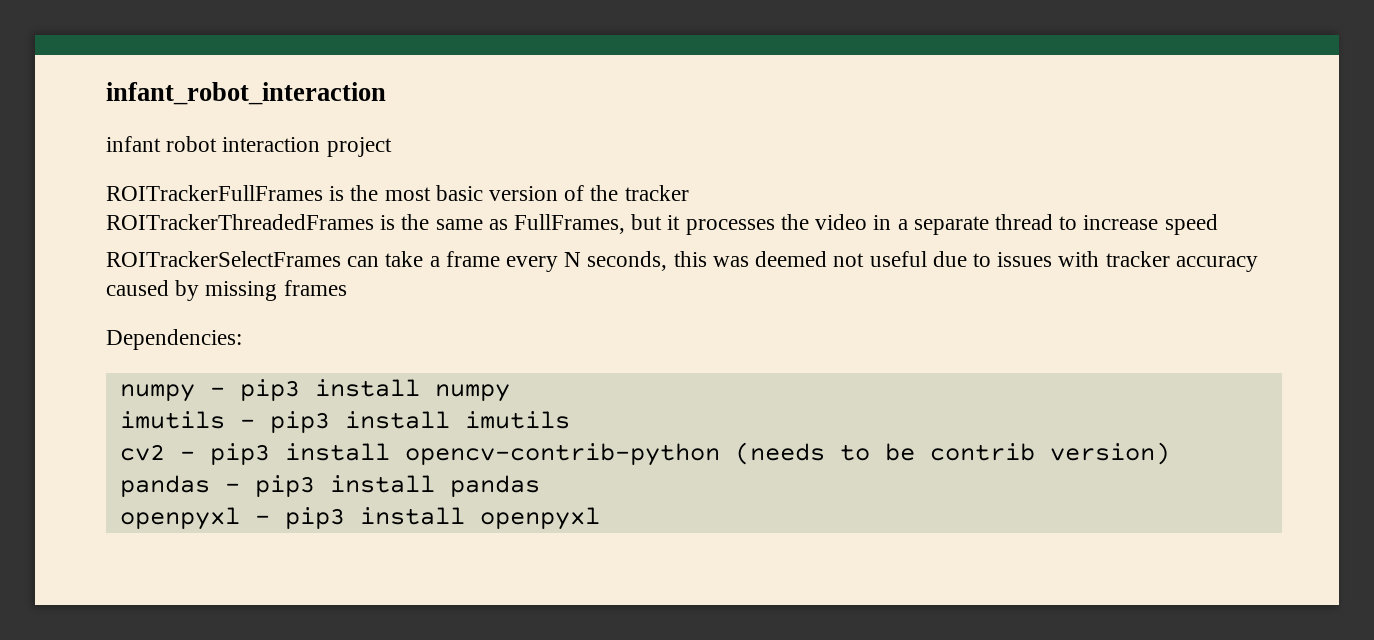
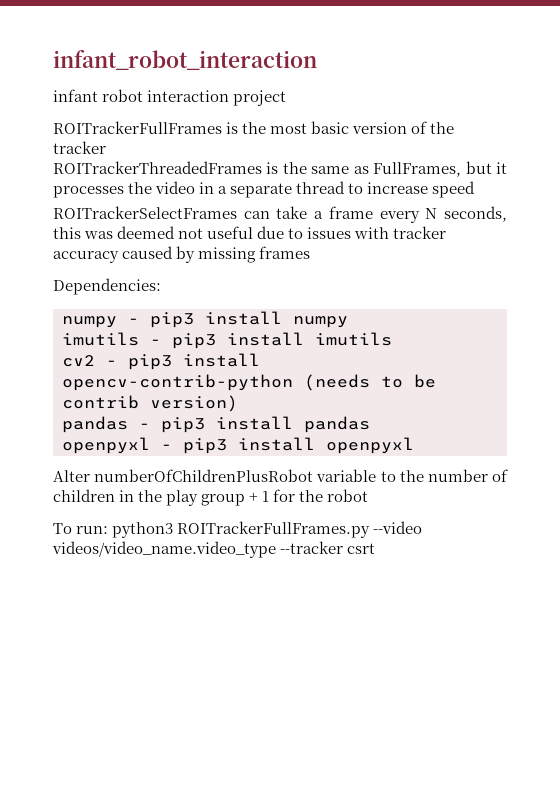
+ Alter numberOfChildrenPlusRobot variable to the number of children in the play group + 1 for the robot
+ To run: python3 ROITrackerFullFrames.py --video videos/video_name.video_type --tracker csrt

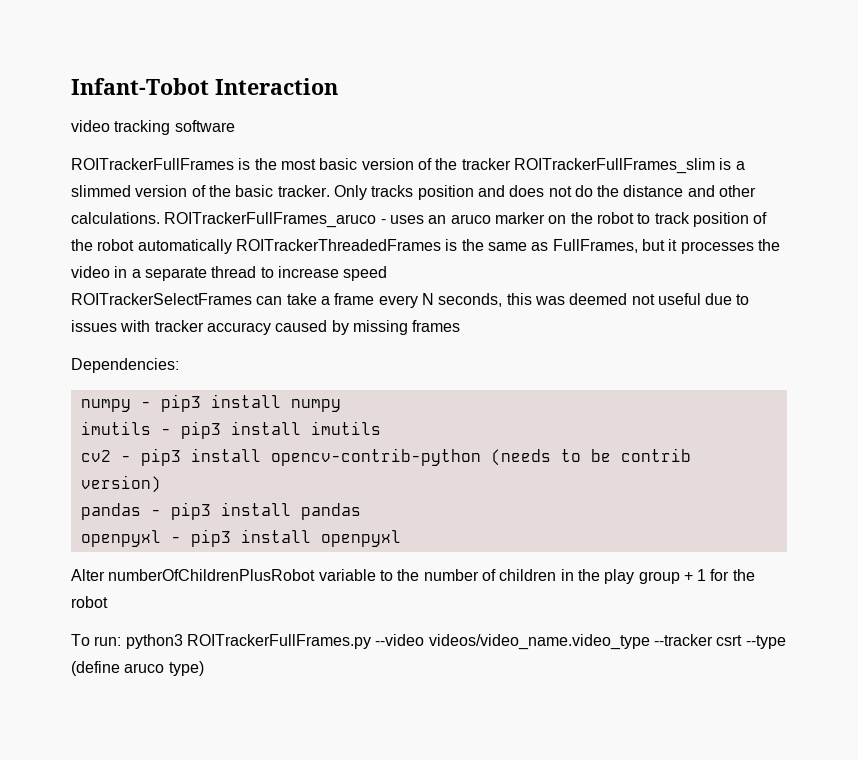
- infant_robot_interaction
- infant robot interaction project
+ Infant-Tobot Interaction
+ video tracking software
- ROITrackerFullFrames is the most basic version of the tracker
- ROITrackerThreadedFrames is the same as FullFrames, but it processes the video in a separate thread to increase speed
+ ROITrackerFullFrames is the most basic version of the tracker ROITrackerFullFrames_slim is a slimmed version of the basic tracker. Only tracks position and does not do the distance and other calculations. ROITrackerFullFrames_aruco - uses an aruco marker on the robot to track position of the robot automatically ROITrackerThreadedFrames is the same as FullFrames, but it processes the video in a separate thread to increase speed
- To run: python3 ROITrackerFullFrames.py --video videos/video_name.video_type --tracker csrt
+ To run: python3 ROITrackerFullFrames.py --video videos/video_name.video_type --tracker csrt --type (define aruco type)

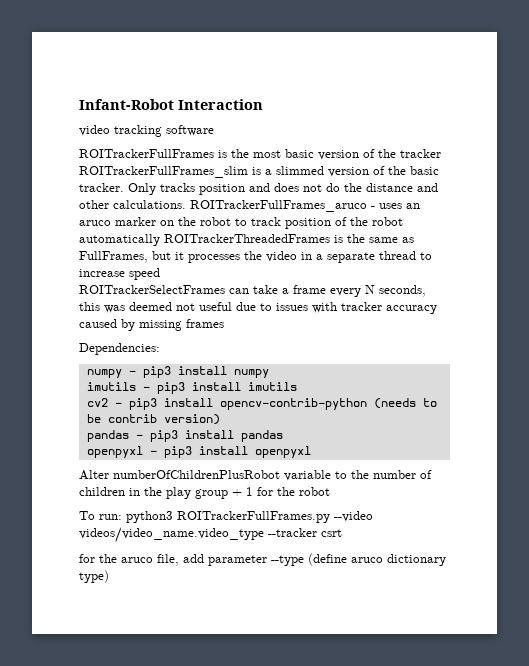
- Infant-Tobot Interaction
+ Infant-Robot Interaction
- To run: python3 ROITrackerFullFrames.py --video videos/video_name.video_type --tracker csrt --type (define aruco type)
+ To run: python3 ROITrackerFullFrames.py --video videos/video_name.video_type --tracker csrt
+ for the aruco file, add parameter --type (define aruco dictionary type)

